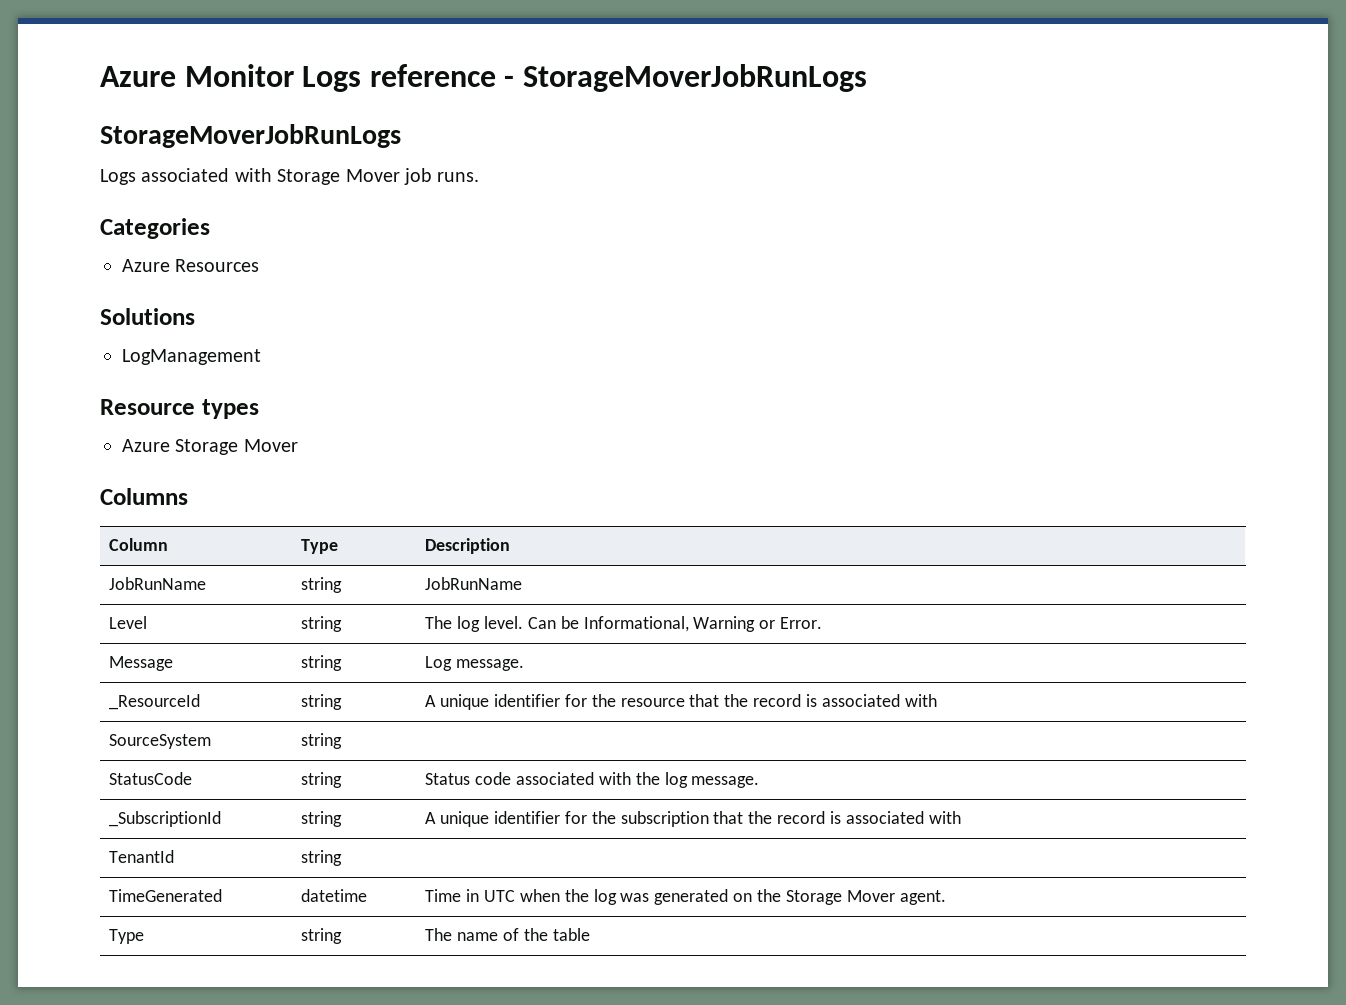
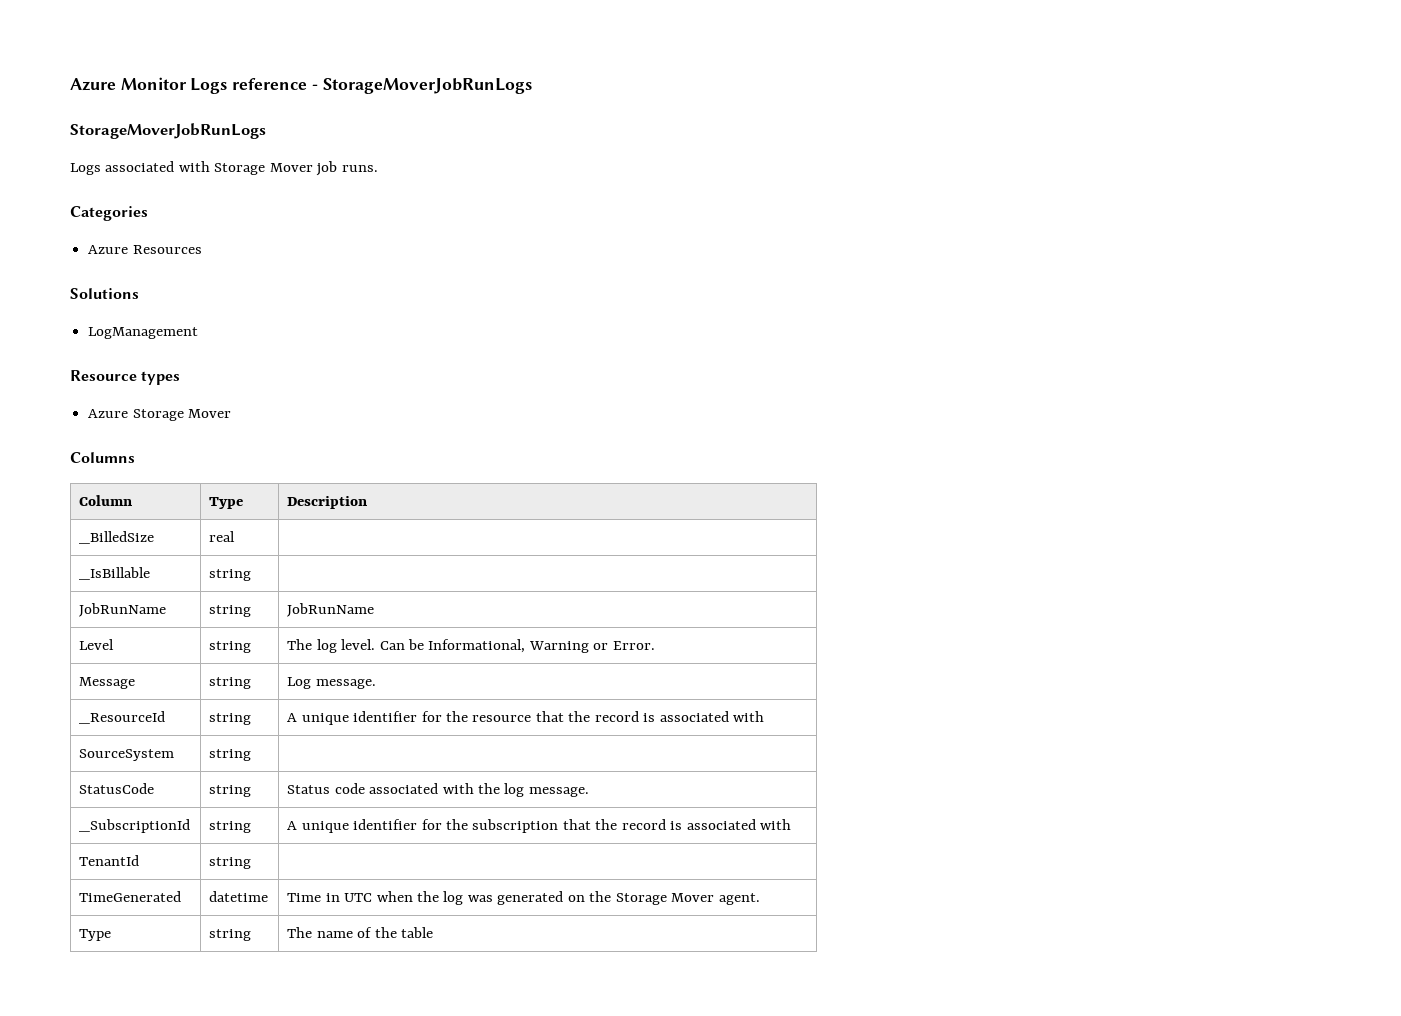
+ _BilledSize | real |
+ _IsBillable | string |

